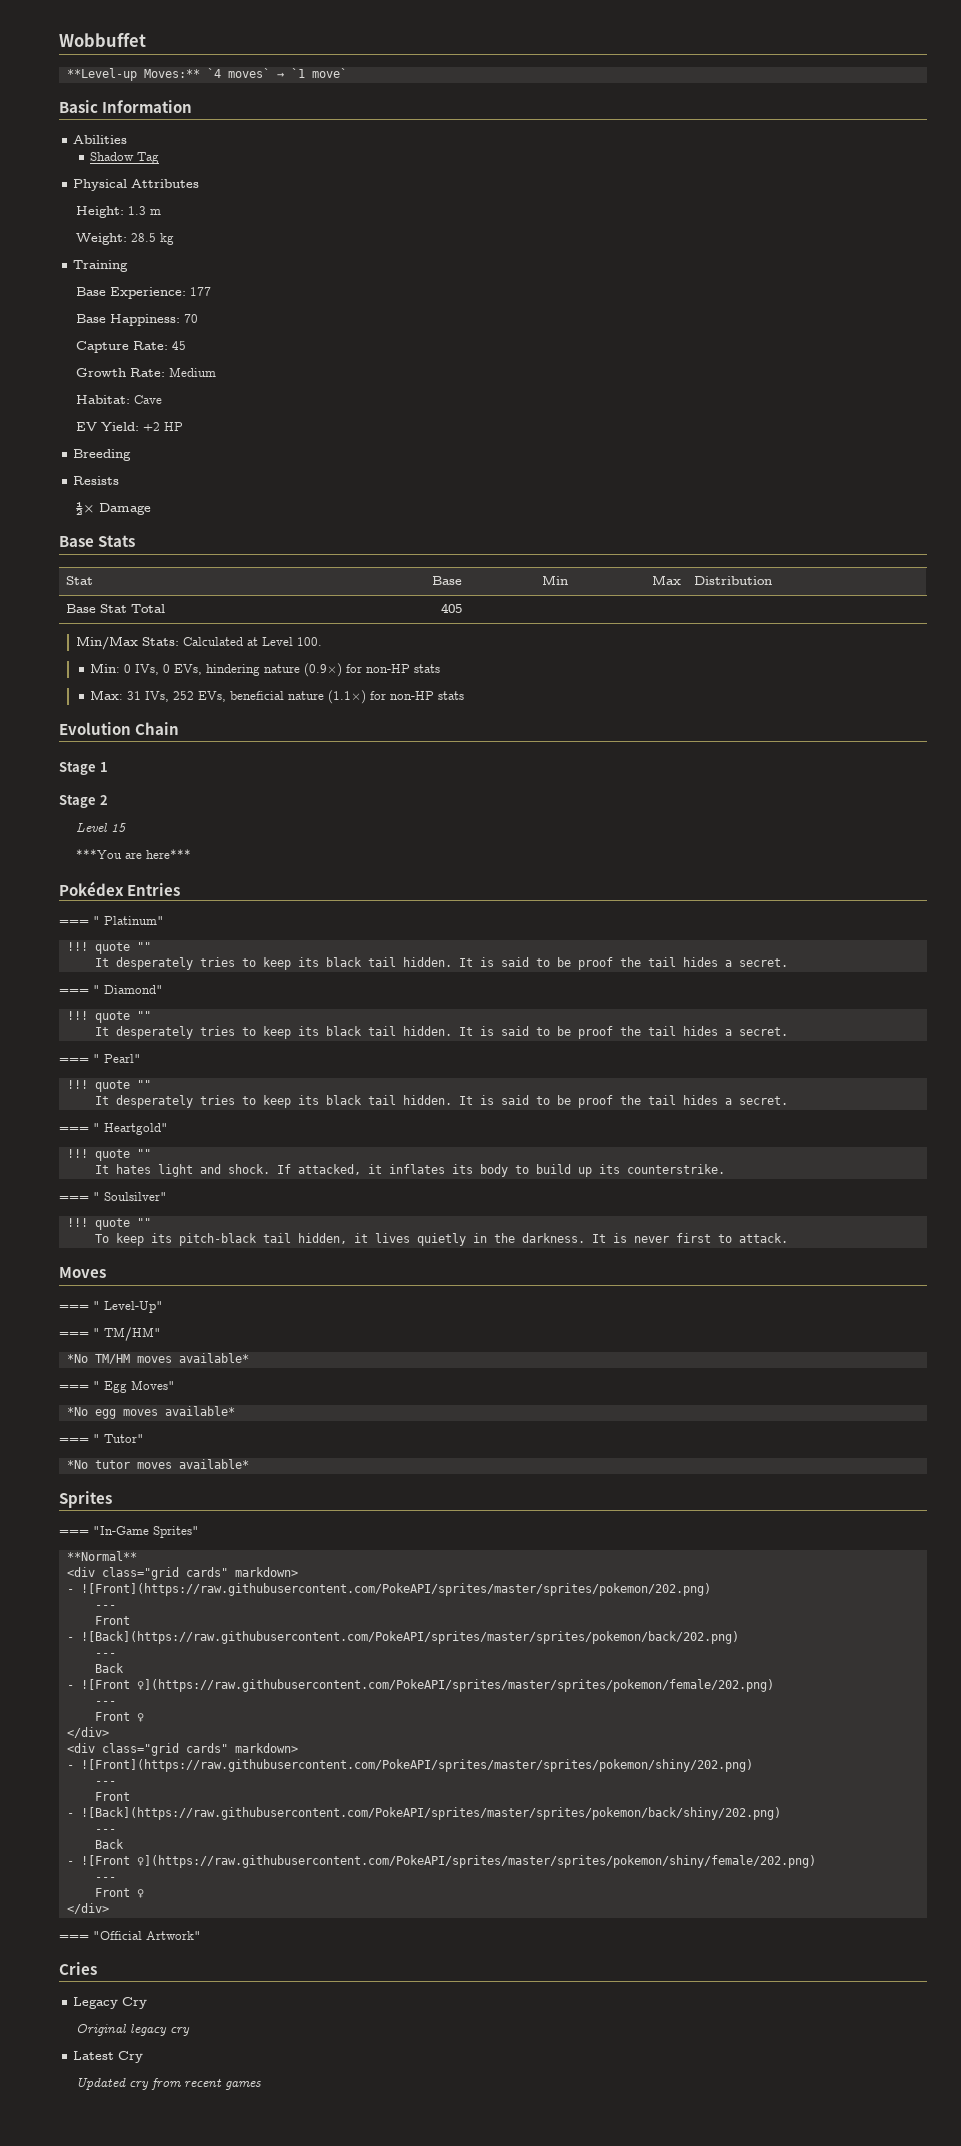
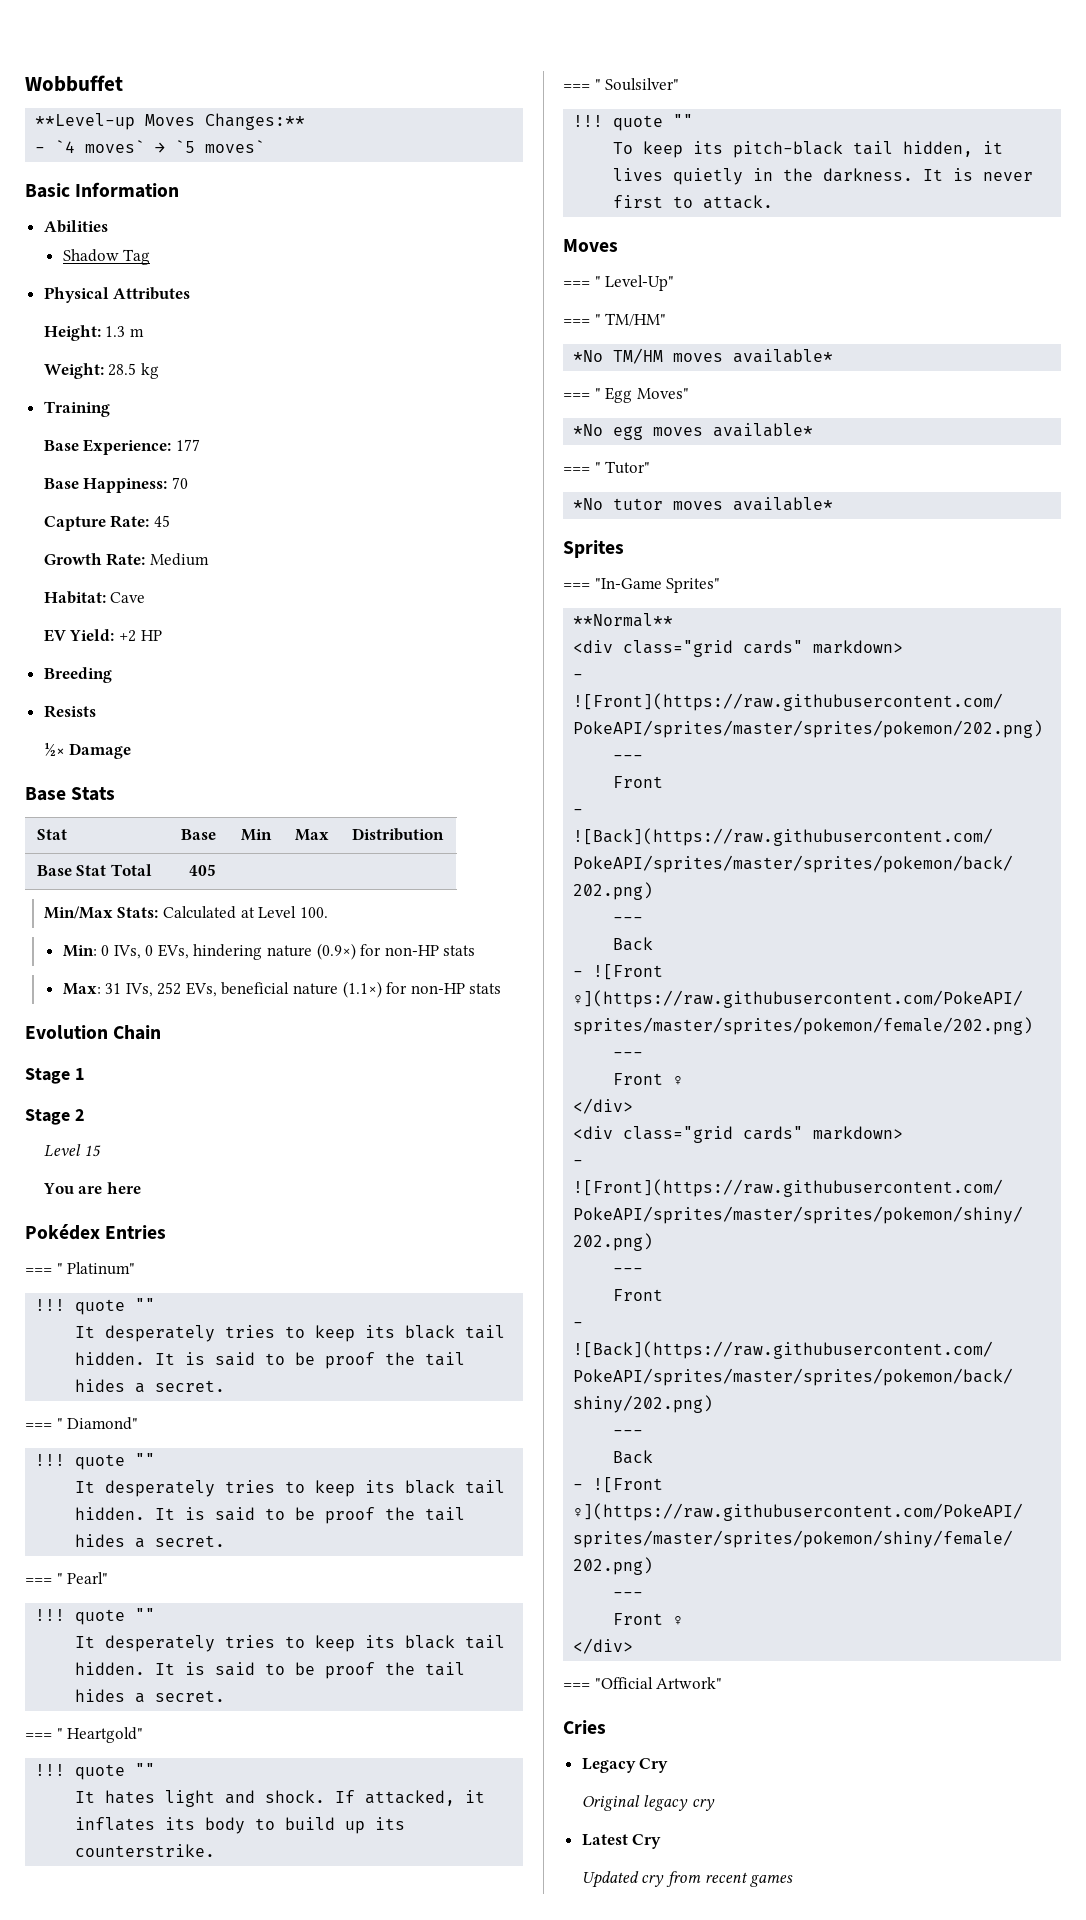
- **Level-up Moves:** `4 moves` → `1 move`
+ **Level-up Moves Changes:**
+ - `4 moves` → `5 moves`
- ***You are here***
+ You are here

